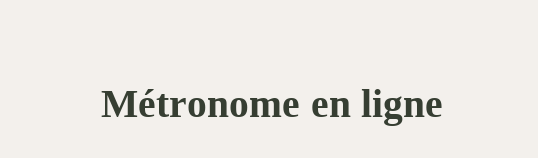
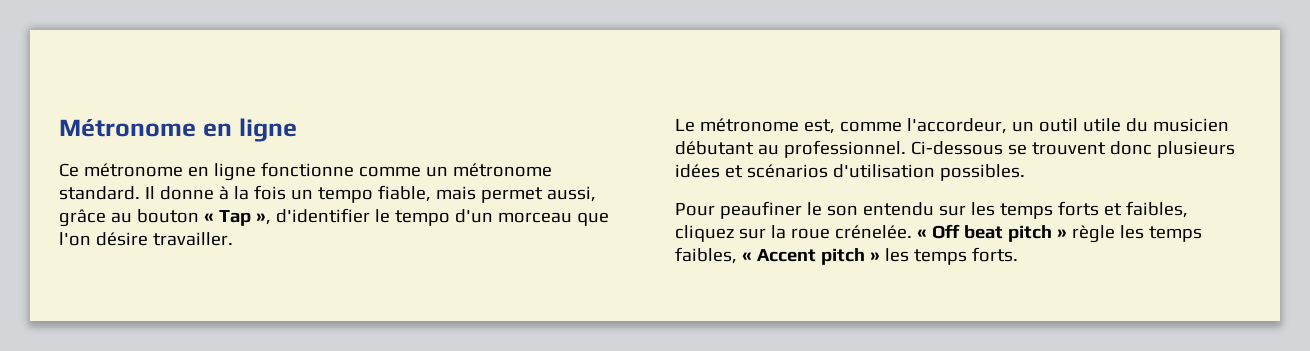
+ Ce métronome en ligne fonctionne comme un métronome standard. Il donne à la fois un tempo fiable, mais permet aussi, grâce au bouton « Tap », d'identifier le tempo d'un morceau que l'on désire travailler.
+ Le métronome est, comme l'accordeur, un outil utile du musicien débutant au professionnel. Ci-dessous se trouvent donc plusieurs idées et scénarios d'utilisation possibles.
+ Pour peaufiner le son entendu sur les temps forts et faibles, cliquez sur la roue crénelée. « Off beat pitch » règle les temps faibles, « Accent pitch » les temps forts.

